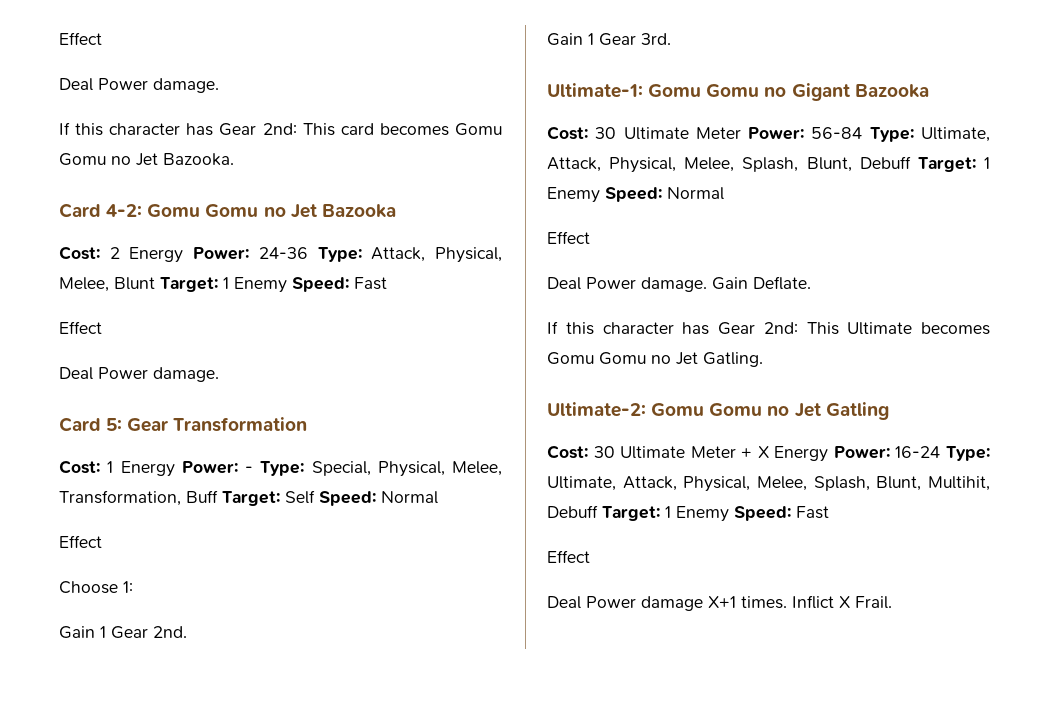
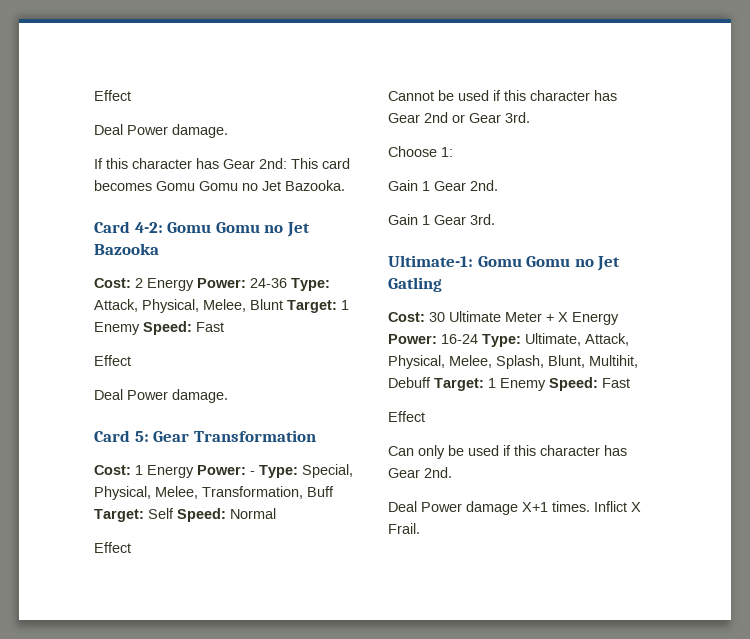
+ Cannot be used if this character has Gear 2nd or Gear 3rd.
- Ultimate-1: Gomu Gomu no Gigant Bazooka
- Cost: 30 Ultimate Meter Power: 56-84 Type: Ultimate, Attack, Physical, Melee, Splash, Blunt, Debuff Target: 1 Enemy Speed: Normal
- Effect
- Deal Power damage. Gain Deflate.
- If this character has Gear 2nd: This Ultimate becomes Gomu Gomu no Jet Gatling.
- Ultimate-2: Gomu Gomu no Jet Gatling
+ Ultimate-1: Gomu Gomu no Jet Gatling
+ Can only be used if this character has Gear 2nd.

